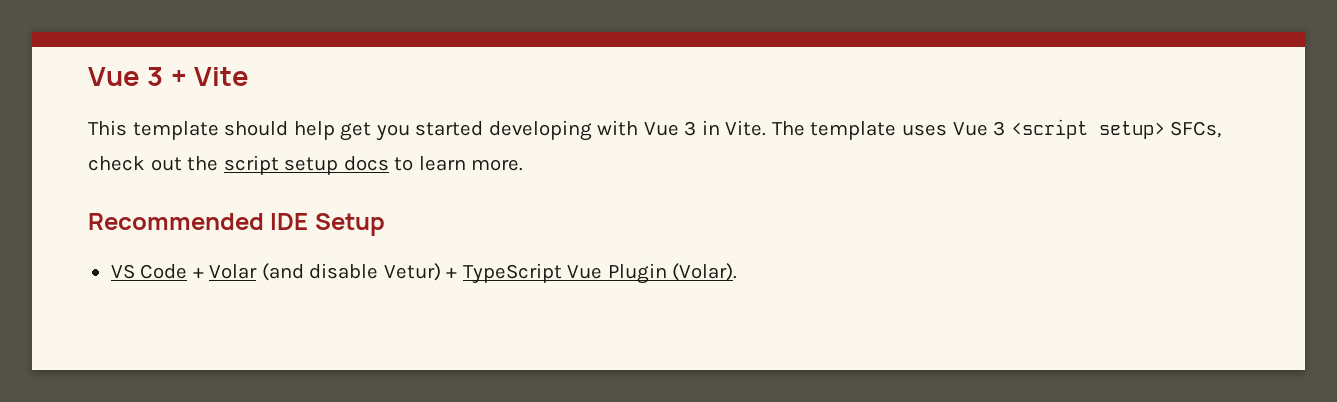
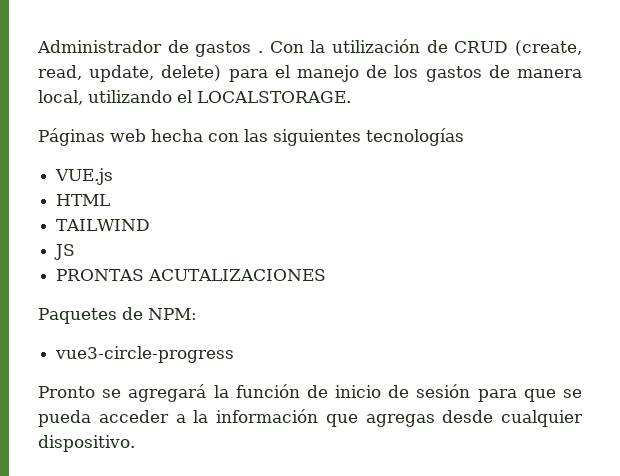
- Vue 3 + Vite
- This template should help get you started developing with Vue 3 in Vite. The template uses Vue 3 <script setup> SFCs, check out the script setup docs to learn more.
- Recommended IDE Setup
- VS Code + Volar (and disable Vetur) + TypeScript Vue Plugin (Volar).
+ Administrador de gastos . Con la utilización de CRUD (create, read, update, delete) para el manejo de los gastos de manera local, utilizando el LOCALSTORAGE.
+ Páginas web hecha con las siguientes tecnologías
+ VUE.js
+ HTML
+ TAILWIND
+ JS
+ PRONTAS ACUTALIZACIONES
+ Paquetes de NPM:
+ vue3-circle-progress
+ Pronto se agregará la función de inicio de sesión para que se pueda acceder a la información que agregas desde cualquier dispositivo.

